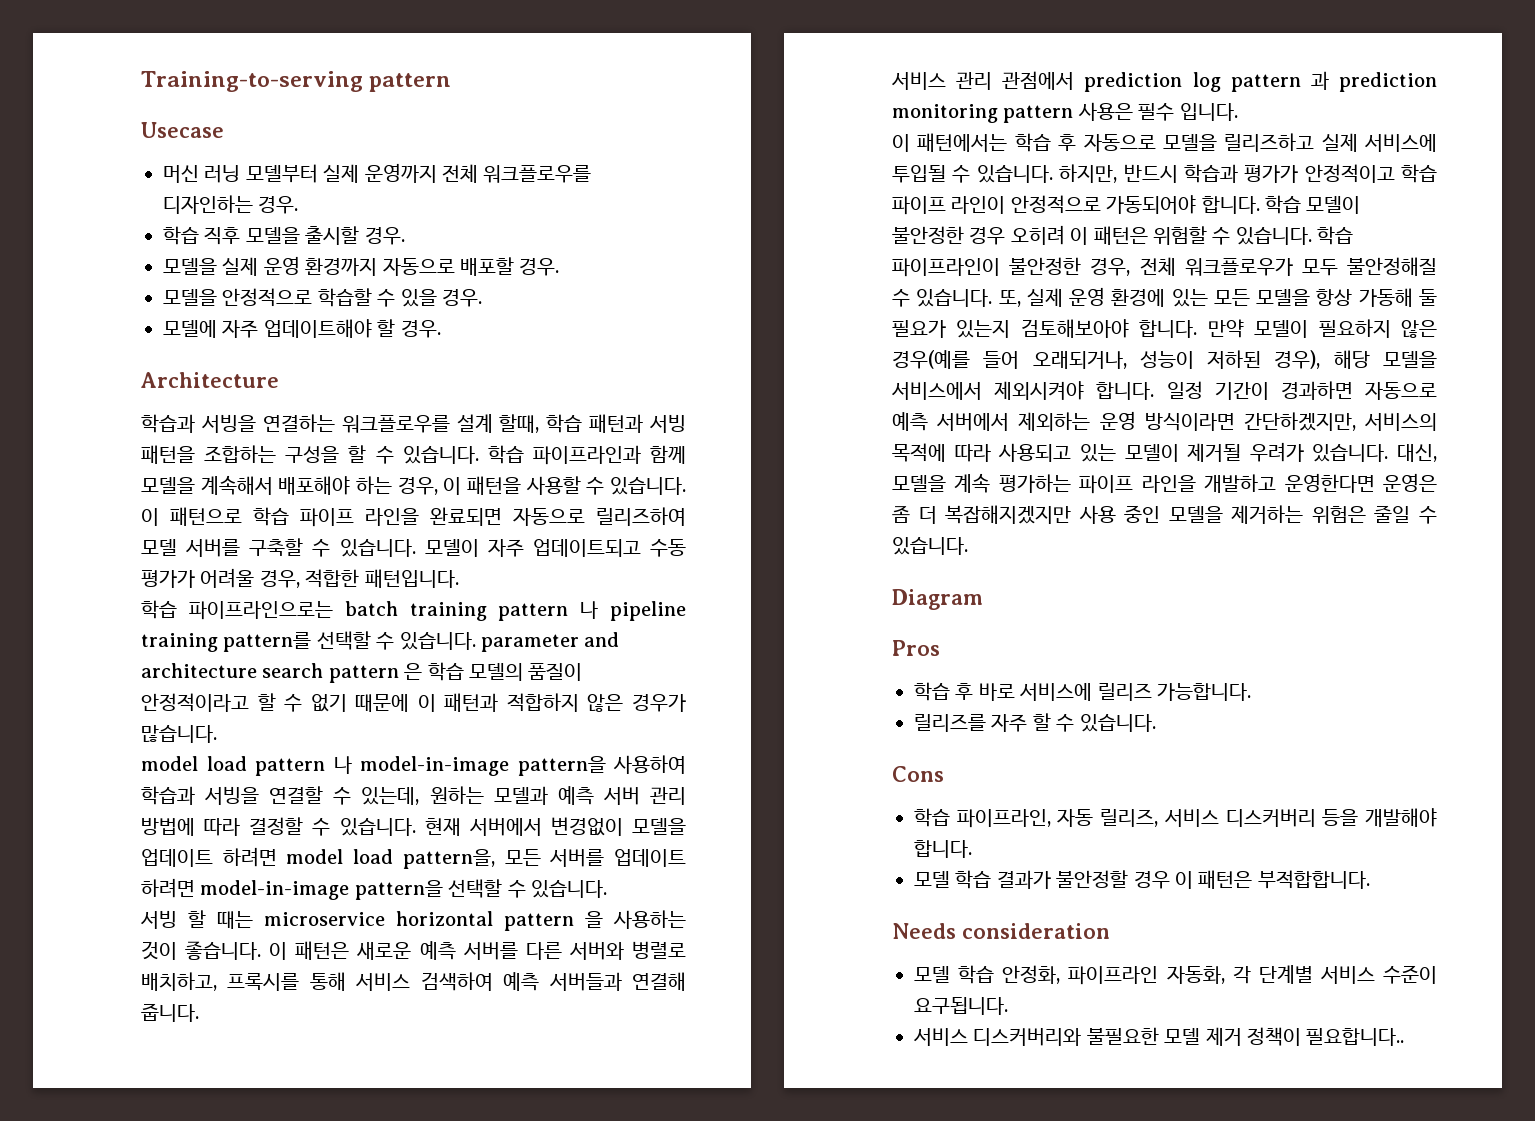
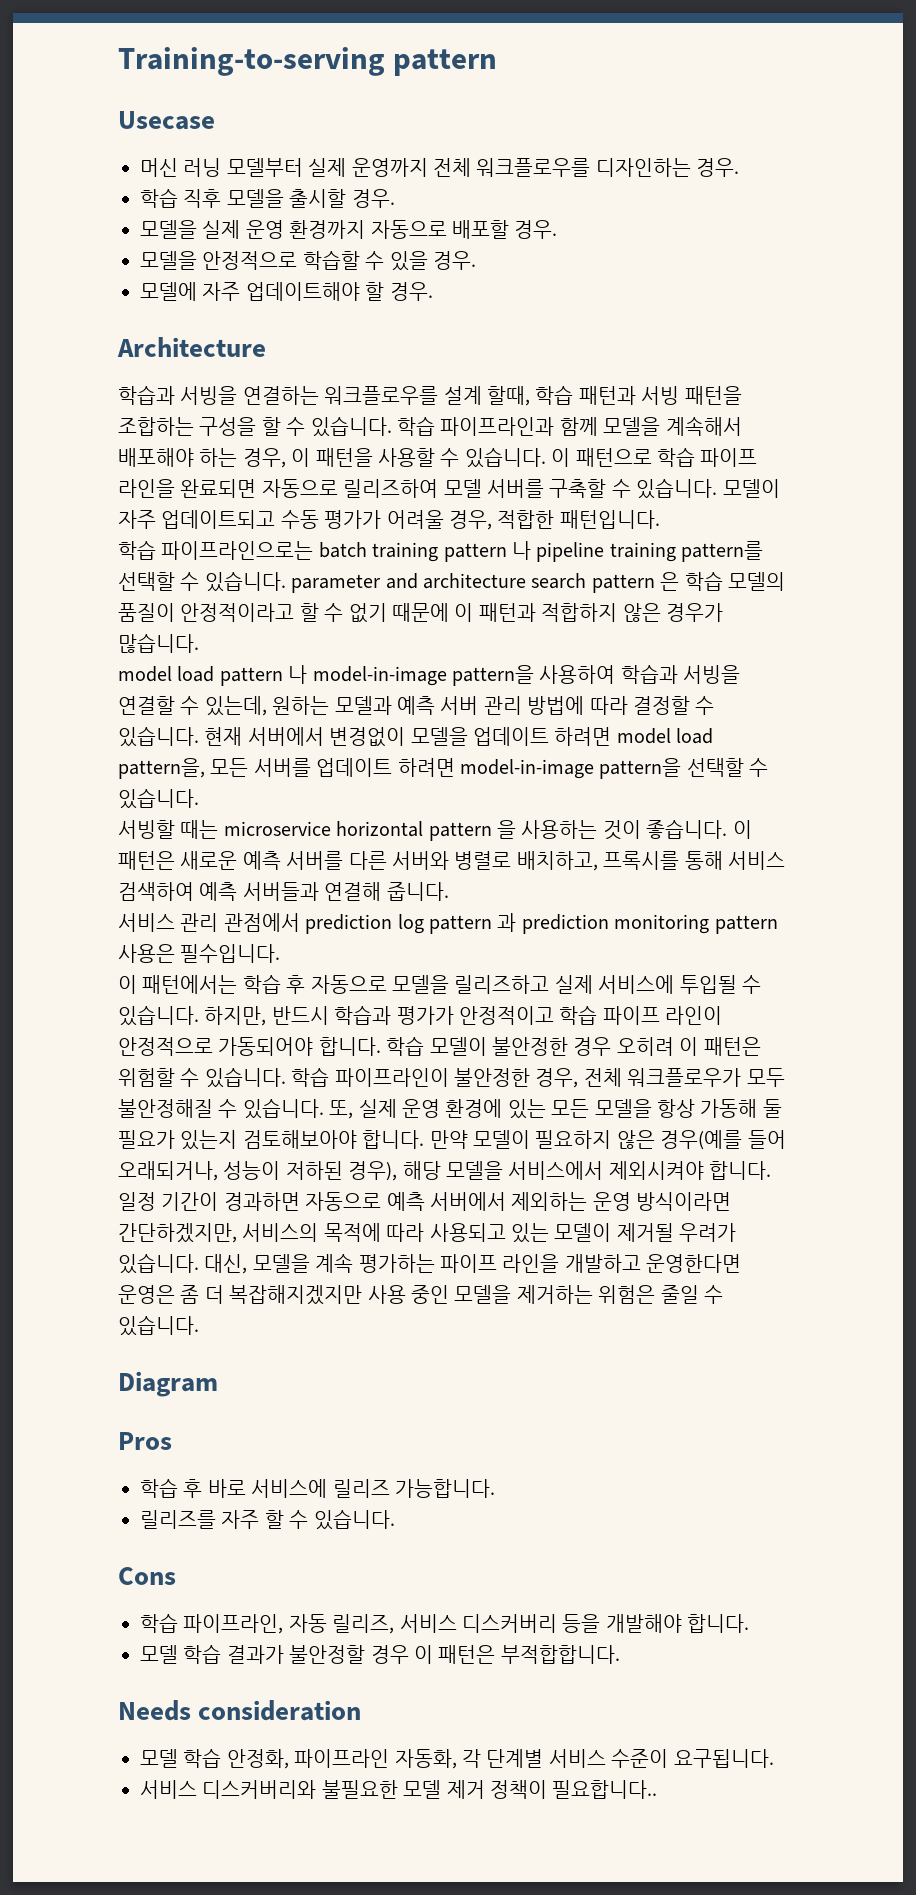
- 서빙 할 때는 microservice horizontal pattern 을 사용하는 것이 좋습니다.
+ 서빙할 때는 microservice horizontal pattern 을 사용하는 것이 좋습니다.
- 서비스 관리 관점에서 prediction log pattern 과 prediction monitoring pattern 사용은 필수 입니다.
+ 서비스 관리 관점에서 prediction log pattern 과 prediction monitoring pattern 사용은 필수입니다.

